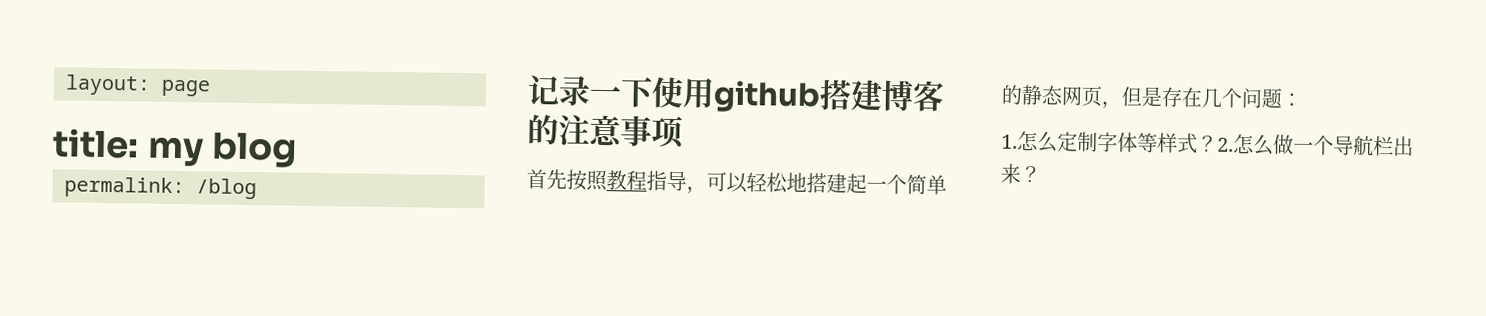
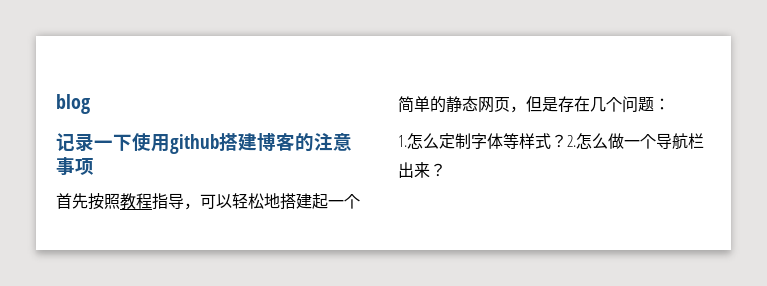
- layout: page
- title: my blog
+ blog
- permalink: /blog

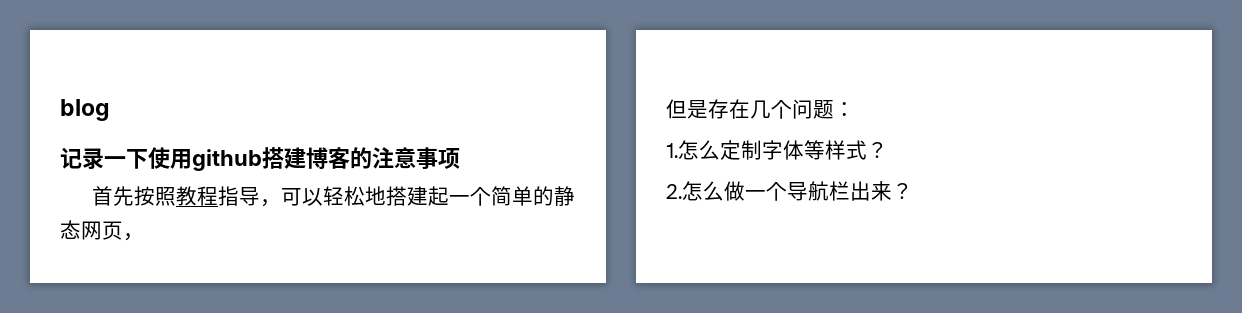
- 首先按照教程指导，可以轻松地搭建起一个简单的静态网页，但是存在几个问题：
+ 首先按照教程指导，可以轻松地搭建起一个简单的静态网页，
+ 但是存在几个问题：
- 1.怎么定制字体等样式？2.怎么做一个导航栏出来？
+ 1.怎么定制字体等样式？
+ 2.怎么做一个导航栏出来？

